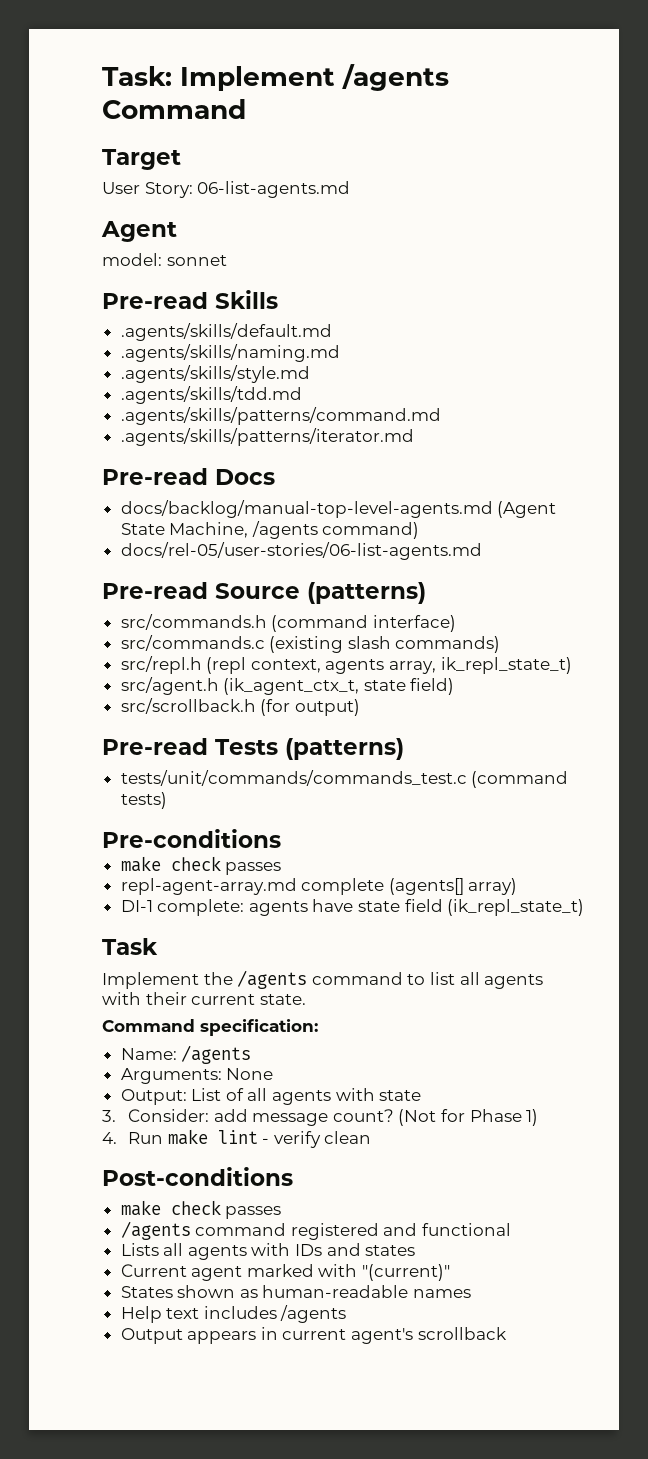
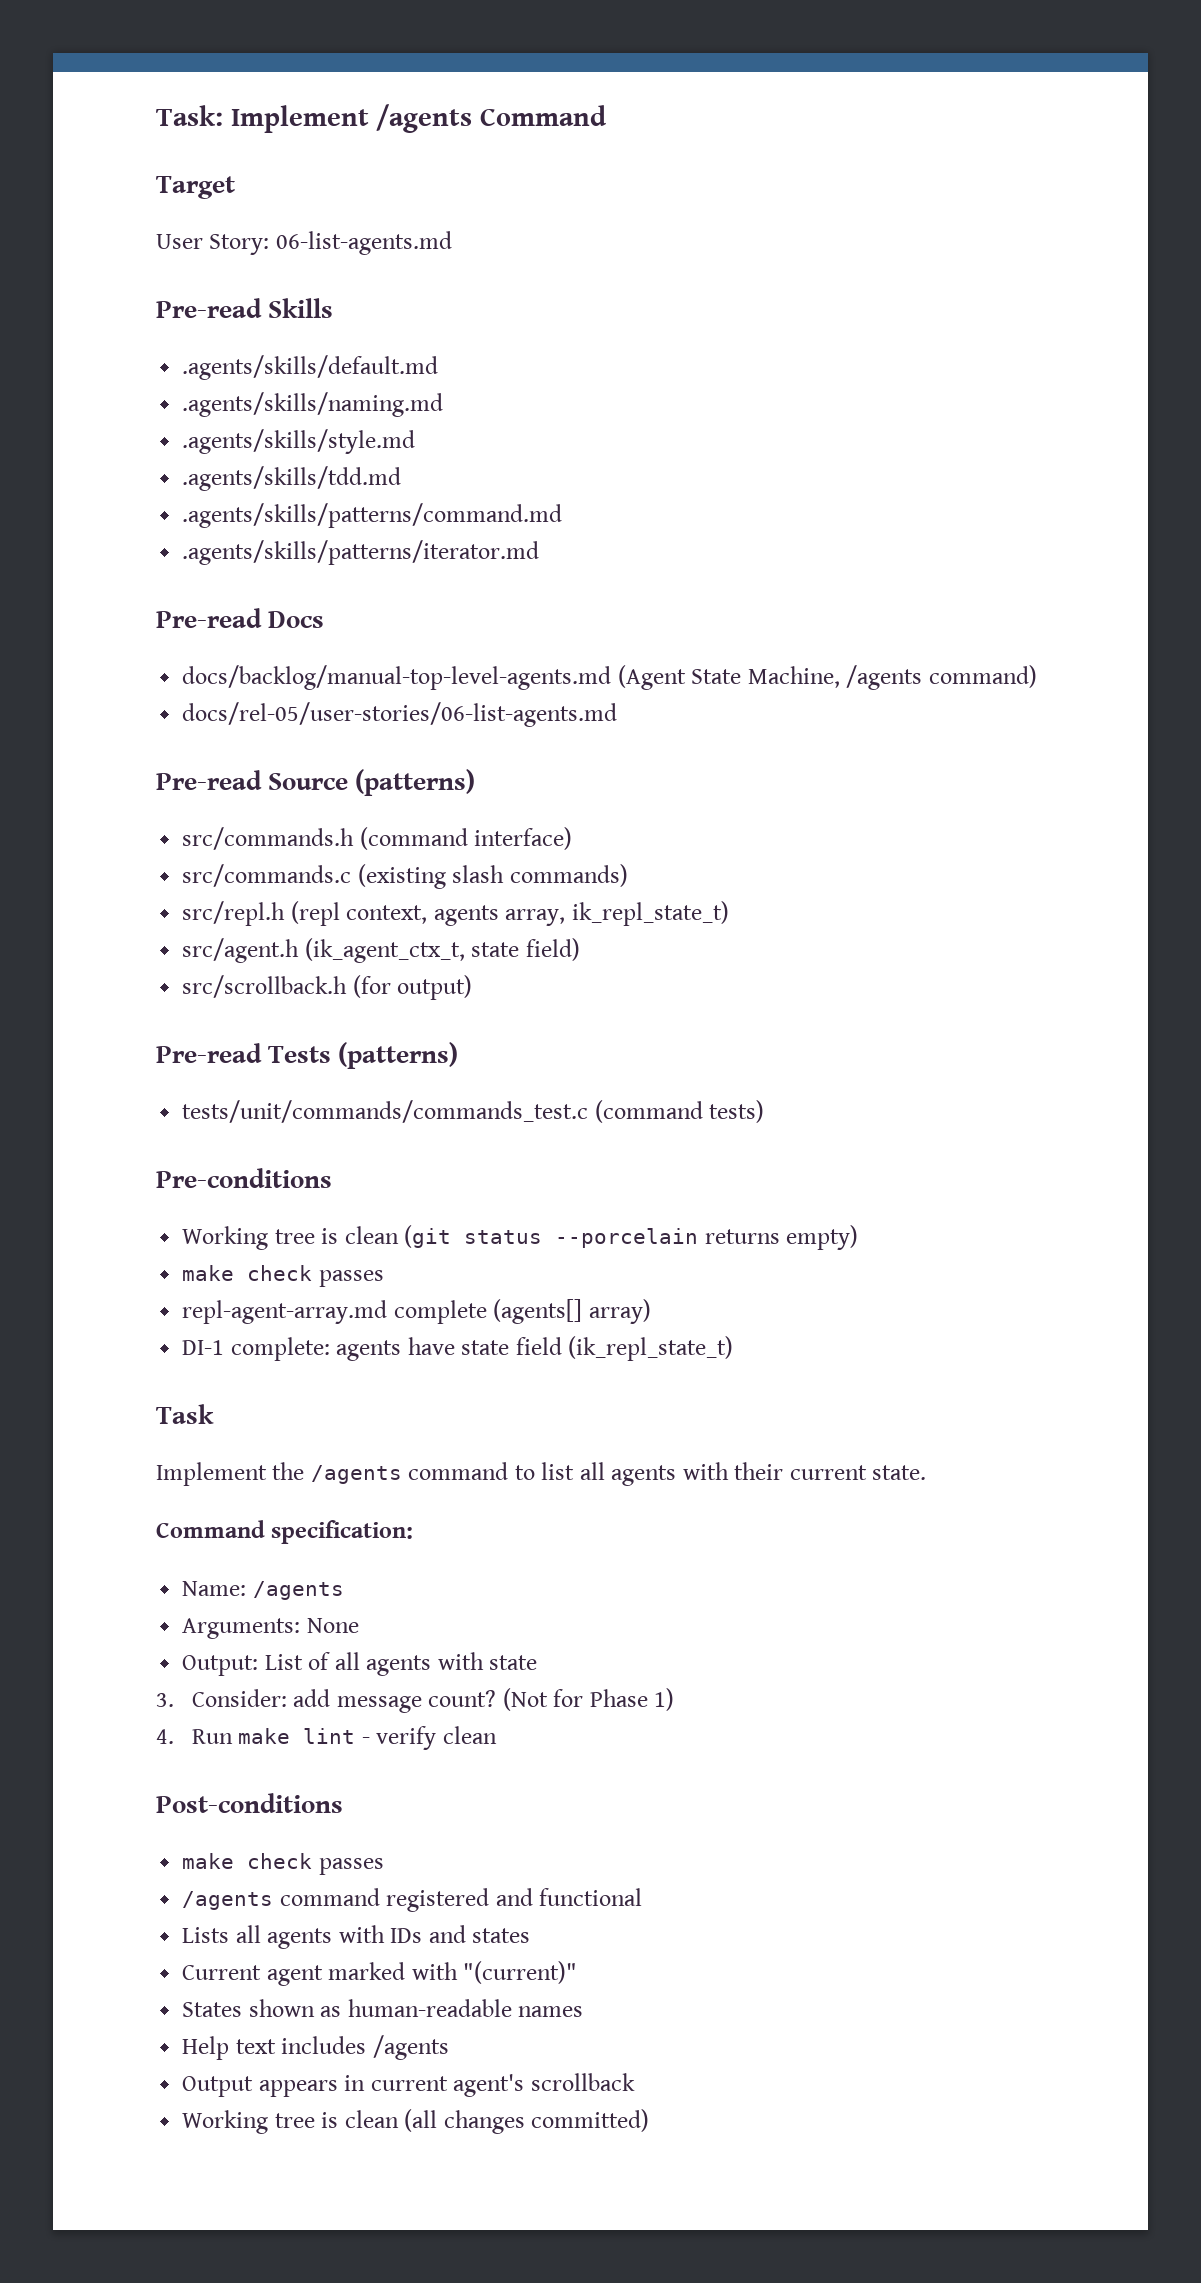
- Agent
- model: sonnet
+ Working tree is clean (git status --porcelain returns empty)
+ Working tree is clean (all changes committed)

